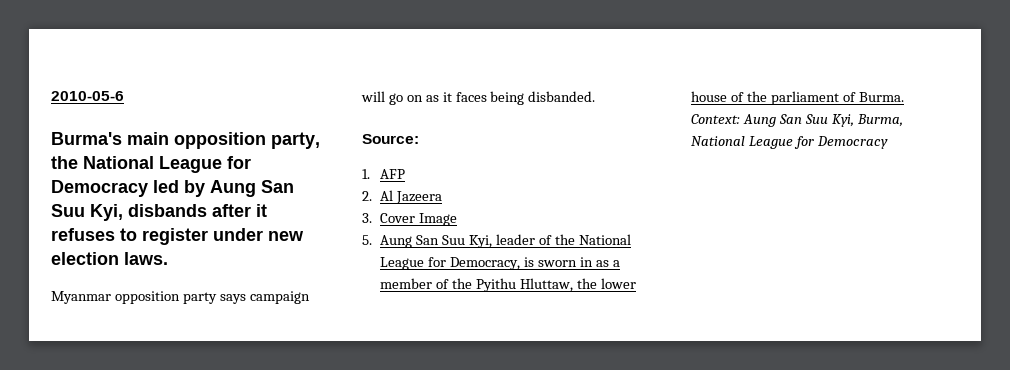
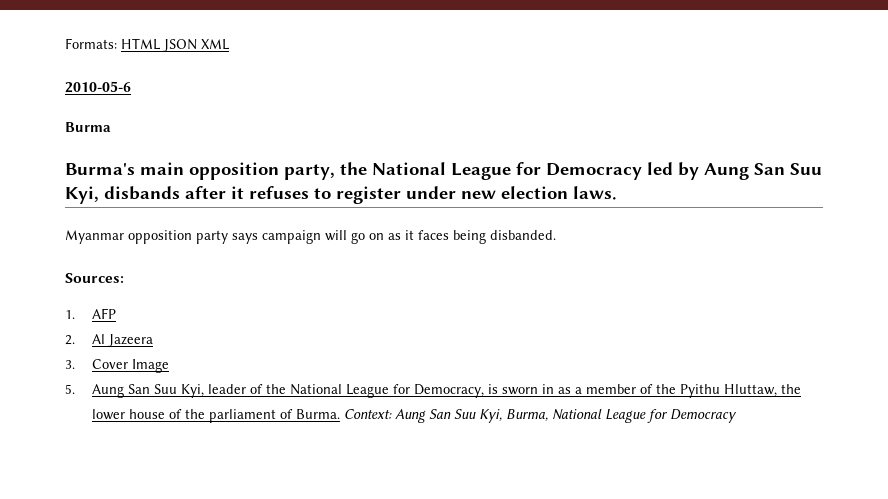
+ Formats: HTML JSON XML
+ Burma
- Source:
+ Sources:

